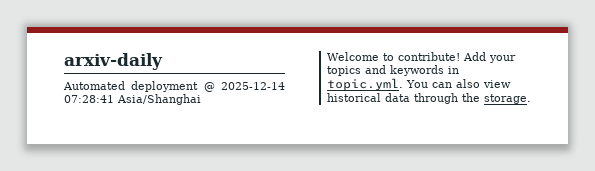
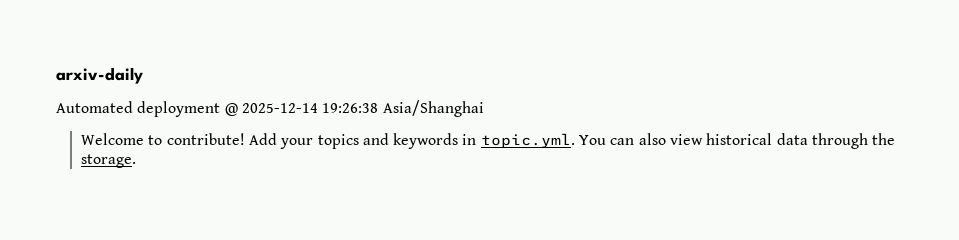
- Automated deployment @ 2025-12-14 07:28:41 Asia/Shanghai
+ Automated deployment @ 2025-12-14 19:26:38 Asia/Shanghai

